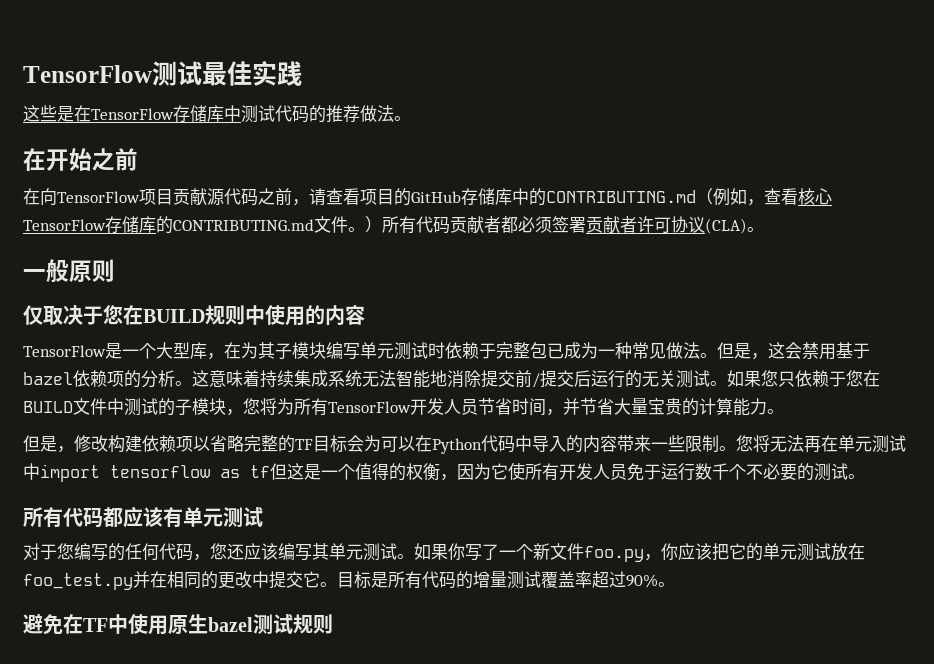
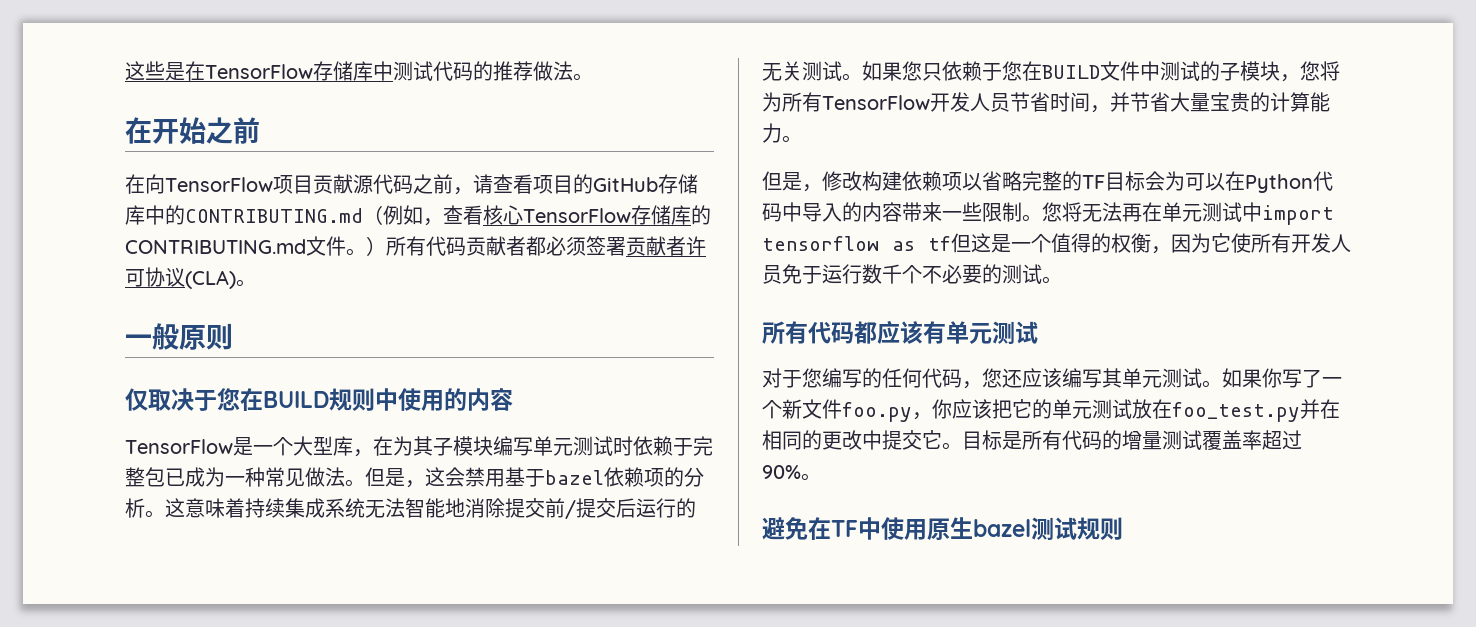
- TensorFlow测试最佳实践

